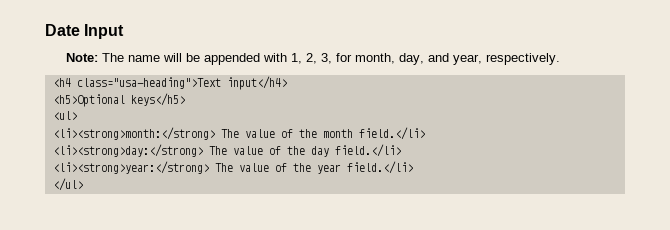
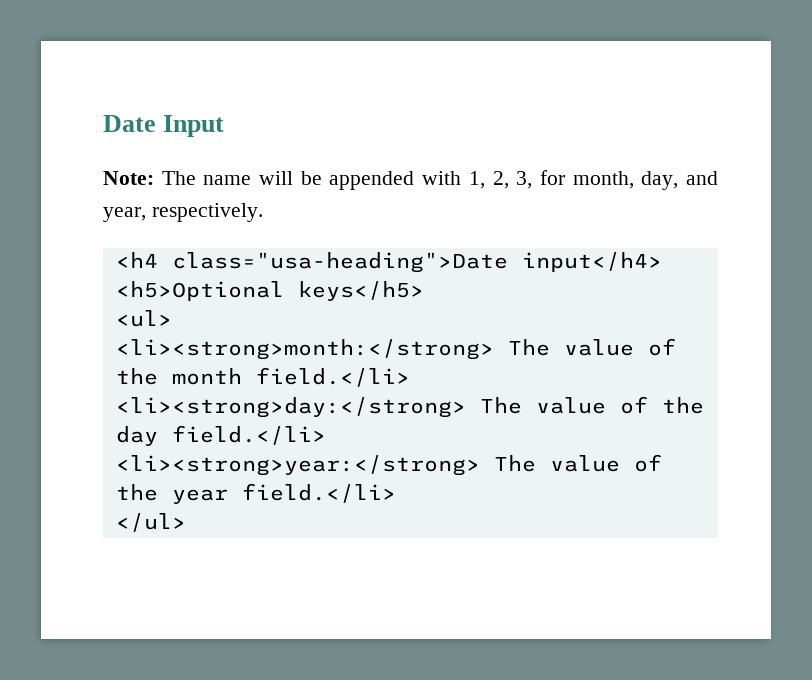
- <h4 class="usa-heading">Text input</h4>
+ <h4 class="usa-heading">Date input</h4>

